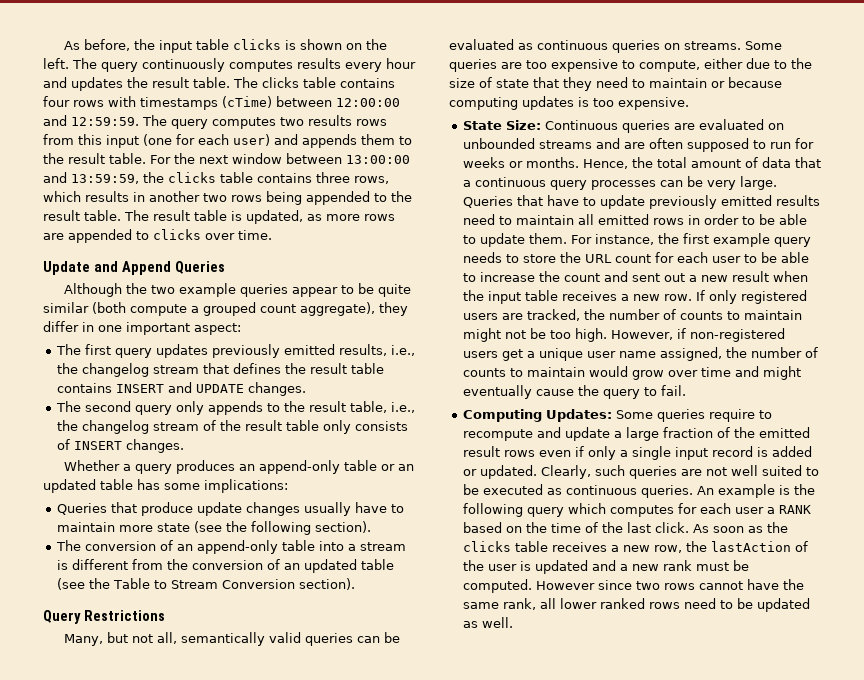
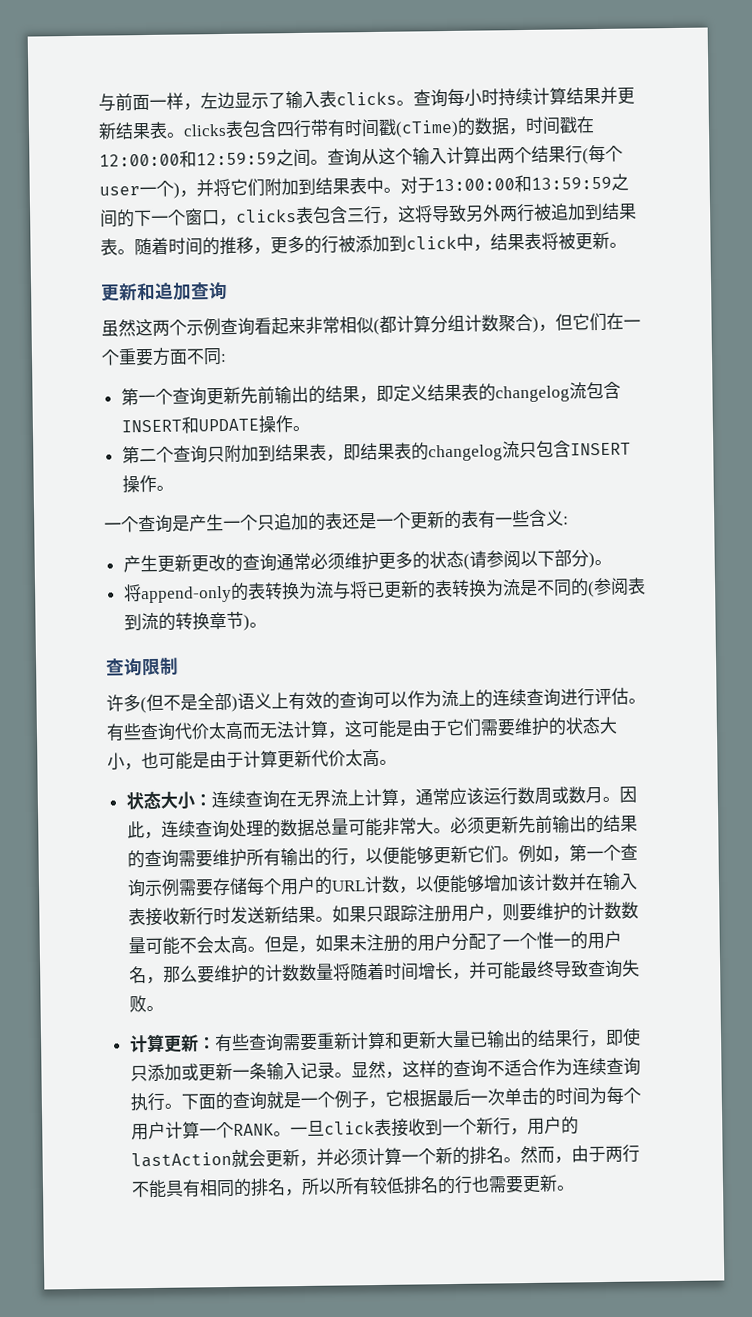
- As before, the input table clicks is shown on the left. The query continuously computes results every hour and updates the result table. The clicks table contains four rows with timestamps (cTime) between 12:00:00 and 12:59:59. The query computes two results rows from this input (one for each user) and appends them to the result table. For the next window between 13:00:00 and 13:59:59, the clicks table contains three rows, which results in another two rows being appended to the result table. The result table is updated, as more rows are appended to clicks over time.
- Update and Append Queries
- Although the two example queries appear to be quite similar (both compute a grouped count aggregate), they differ in one important aspect:
- The first query updates previously emitted results, i.e., the changelog stream that defines the result table contains INSERT and UPDATE changes.
- The second query only appends to the result table, i.e., the changelog stream of the result table only consists of INSERT changes.
- Whether a query produces an append-only table or an updated table has some implications:
- Queries that produce update changes usually have to maintain more state (see the following section).
- The conversion of an append-only table into a stream is different from the conversion of an updated table (see the Table to Stream Conversion section).
- Query Restrictions
- Many, but not all, semantically valid queries can be evaluated as continuous queries on streams. Some queries are too expensive to compute, either due to the size of state that they need to maintain or because computing updates is too expensive.
- State Size: Continuous queries are evaluated on unbounded streams and are often supposed to run for weeks or months. Hence, the total amount of data that a continuous query processes can be very large. Queries that have to update previously emitted results need to maintain all emitted rows in order to be able to update them. For instance, the first example query needs to store the URL count for each user to be able to increase the count and sent out a new result when the input table receives a new row. If only registered users are tracked, the number of counts to maintain might not be too high. However, if non-registered users get a unique user name assigned, the number of counts to maintain would grow over time and might eventually cause the query to fail.
- Computing Updates: Some queries require to recompute and update a large fraction of the emitted result rows even if only a single input record is added or updated. Clearly, such queries are not well suited to be executed as continuous queries. An example is the following query which computes for each user a RANK based on the time of the last click. As soon as the clicks table receives a new row, the lastAction of the user is updated and a new rank must be computed. However since two rows cannot have the same rank, all lower ranked rows need to be updated as well.
+ 与前面一样，左边显示了输入表clicks。查询每小时持续计算结果并更新结果表。clicks表包含四行带有时间戳(cTime)的数据，时间戳在12:00:00和12:59:59之间。查询从这个输入计算出两个结果行(每个user一个)，并将它们附加到结果表中。对于13:00:00和13:59:59之间的下一个窗口，clicks表包含三行，这将导致另外两行被追加到结果表。随着时间的推移，更多的行被添加到click中，结果表将被更新。
+ 更新和追加查询
+ 虽然这两个示例查询看起来非常相似(都计算分组计数聚合)，但它们在一个重要方面不同:
+ 第一个查询更新先前输出的结果，即定义结果表的changelog流包含INSERT和UPDATE操作。
+ 第二个查询只附加到结果表，即结果表的changelog流只包含INSERT操作。
+ 一个查询是产生一个只追加的表还是一个更新的表有一些含义:
+ 产生更新更改的查询通常必须维护更多的状态(请参阅以下部分)。
+ 将append-only的表转换为流与将已更新的表转换为流是不同的(参阅表到流的转换章节)。
+ 查询限制
+ 许多(但不是全部)语义上有效的查询可以作为流上的连续查询进行评估。有些查询代价太高而无法计算，这可能是由于它们需要维护的状态大小，也可能是由于计算更新代价太高。
+ 状态大小：连续查询在无界流上计算，通常应该运行数周或数月。因此，连续查询处理的数据总量可能非常大。必须更新先前输出的结果的查询需要维护所有输出的行，以便能够更新它们。例如，第一个查询示例需要存储每个用户的URL计数，以便能够增加该计数并在输入表接收新行时发送新结果。如果只跟踪注册用户，则要维护的计数数量可能不会太高。但是，如果未注册的用户分配了一个惟一的用户名，那么要维护的计数数量将随着时间增长，并可能最终导致查询失败。
+ 计算更新：有些查询需要重新计算和更新大量已输出的结果行，即使只添加或更新一条输入记录。显然，这样的查询不适合作为连续查询执行。下面的查询就是一个例子，它根据最后一次单击的时间为每个用户计算一个RANK。一旦click表接收到一个新行，用户的lastAction就会更新，并必须计算一个新的排名。然而，由于两行不能具有相同的排名，所以所有较低排名的行也需要更新。

